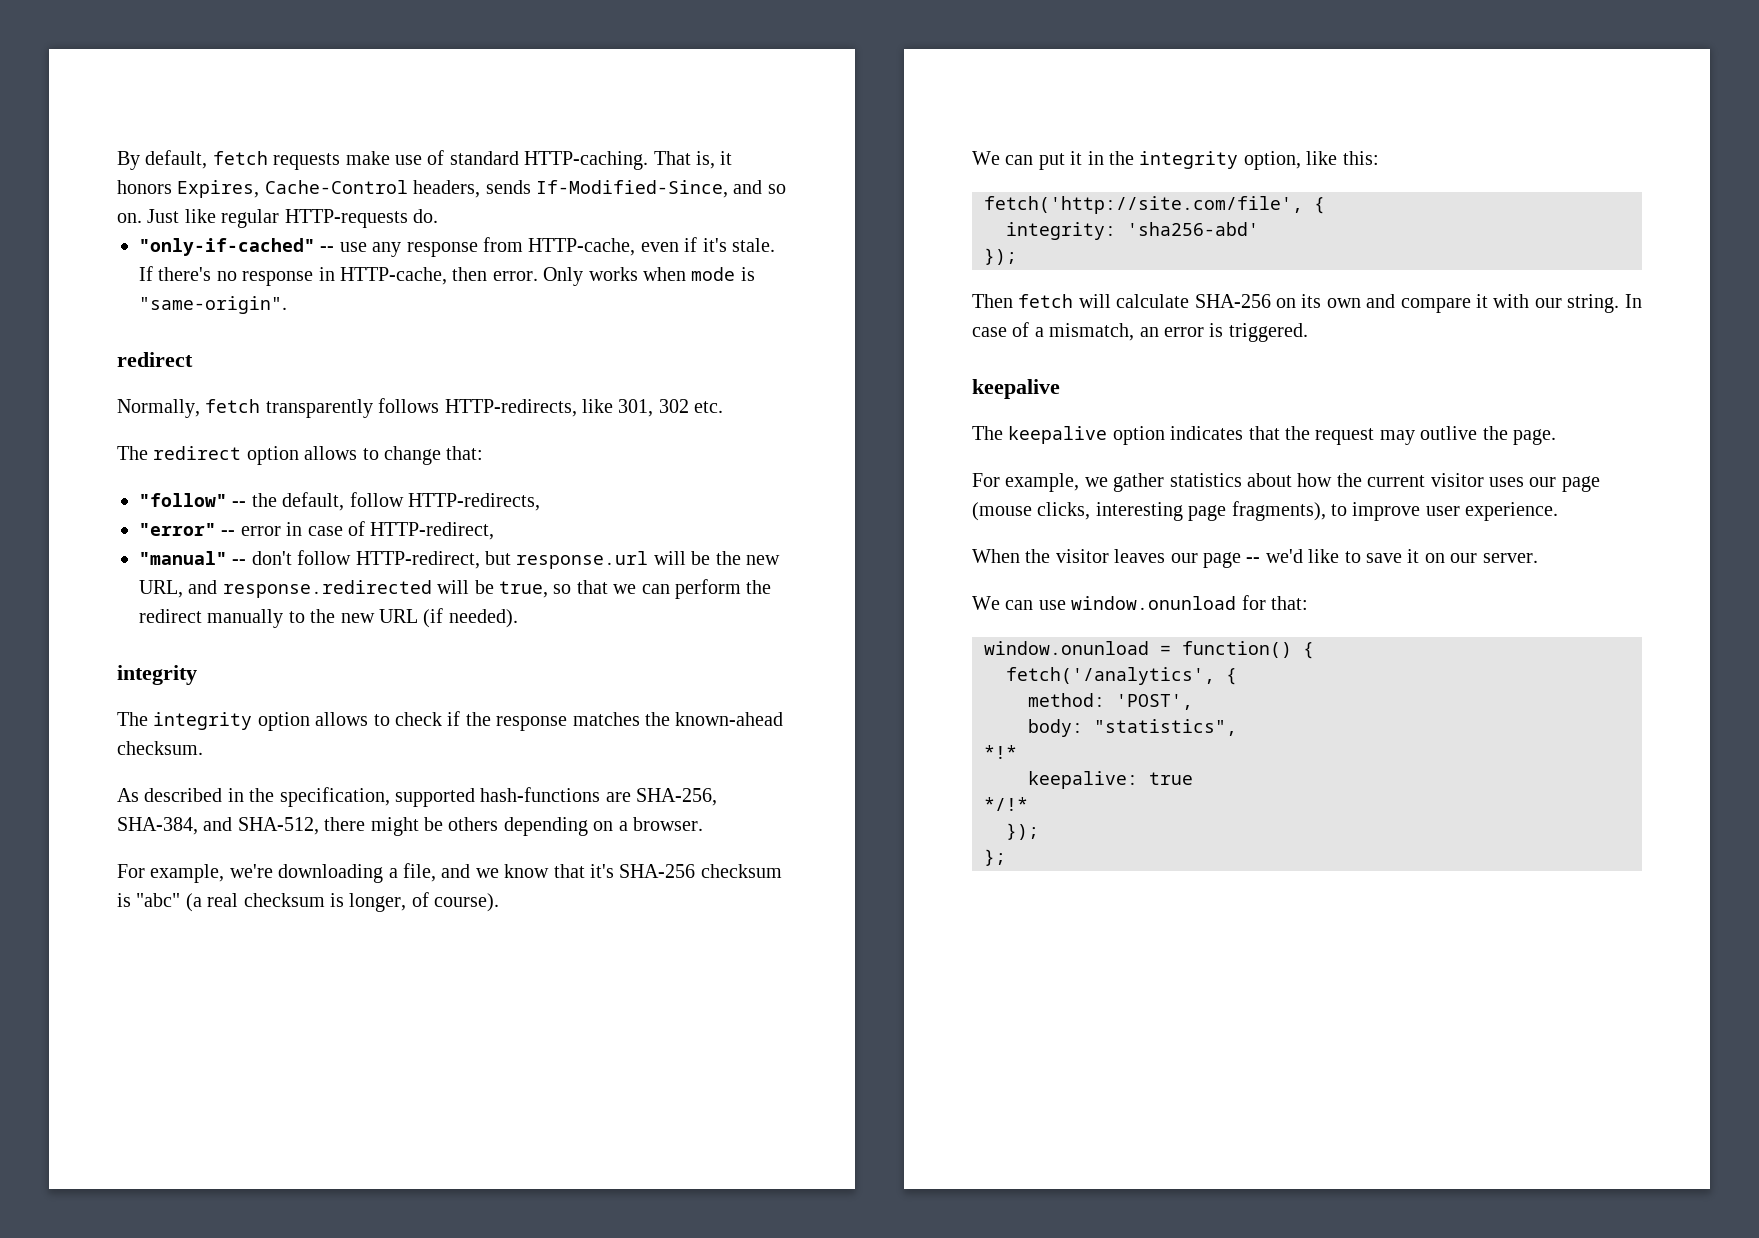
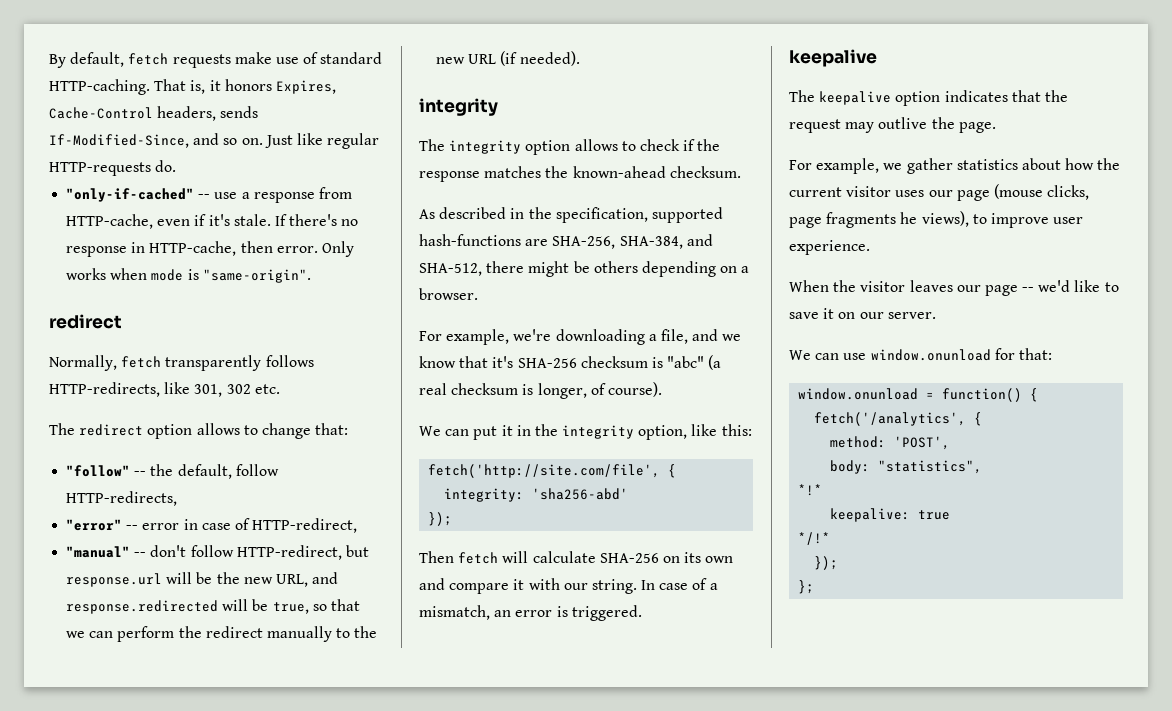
- "only-if-cached" -- use any response from HTTP-cache, even if it's stale.
+ "only-if-cached" -- use a response from HTTP-cache, even if it's stale.
- For example, we gather statistics about how the current visitor uses our page (mouse clicks, interesting page fragments), to improve user experience.
+ For example, we gather statistics about how the current visitor uses our page (mouse clicks, page fragments he views), to improve user experience.

